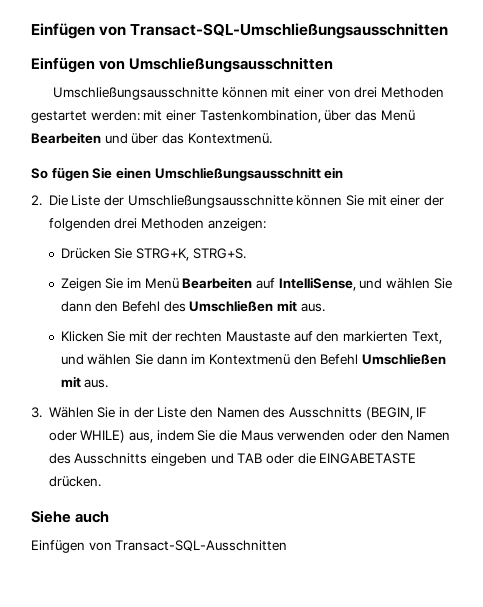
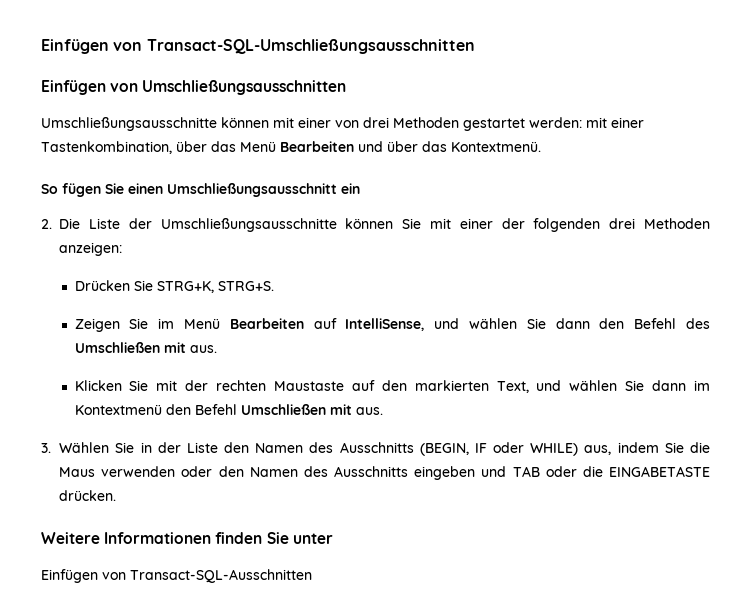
- Siehe auch
+ Weitere Informationen finden Sie unter

